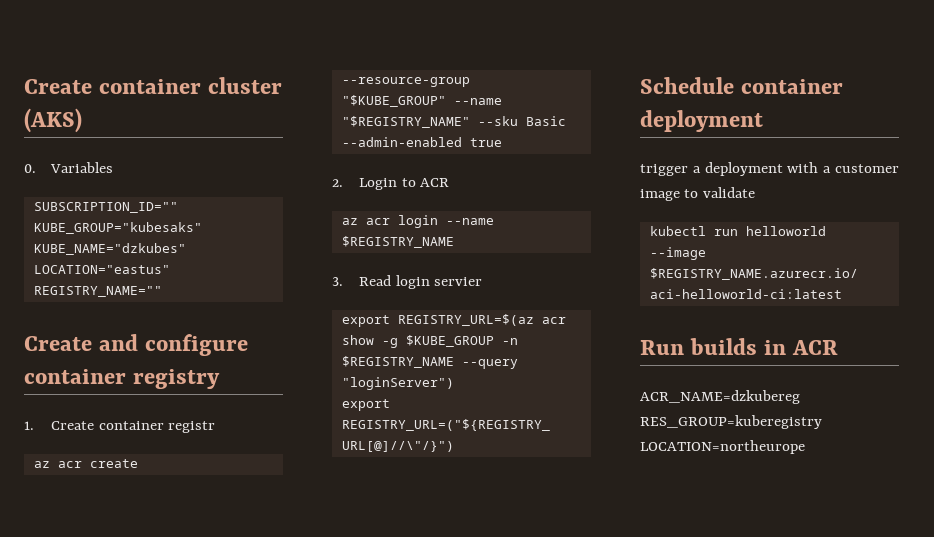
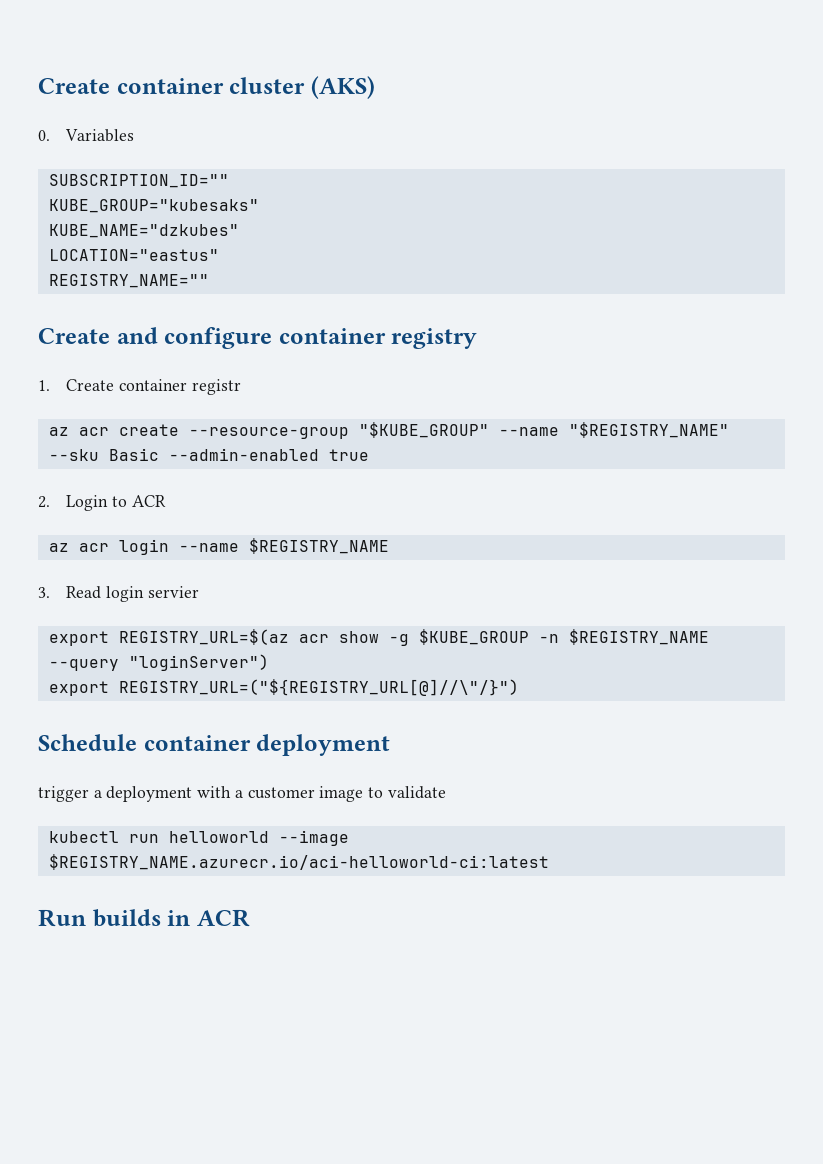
- ACR_NAME=dzkubereg RES_GROUP=kuberegistry LOCATION=northeurope

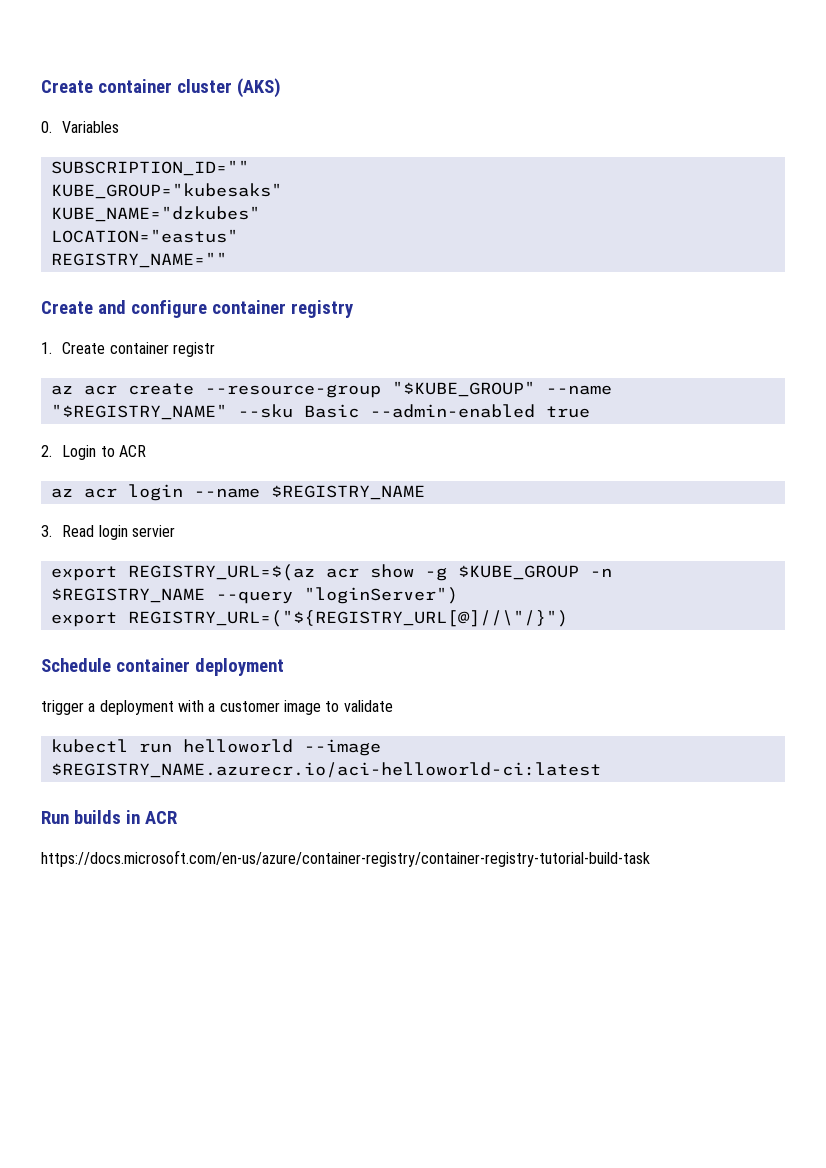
+ https://docs.microsoft.com/en-us/azure/container-registry/container-registry-tutorial-build-task

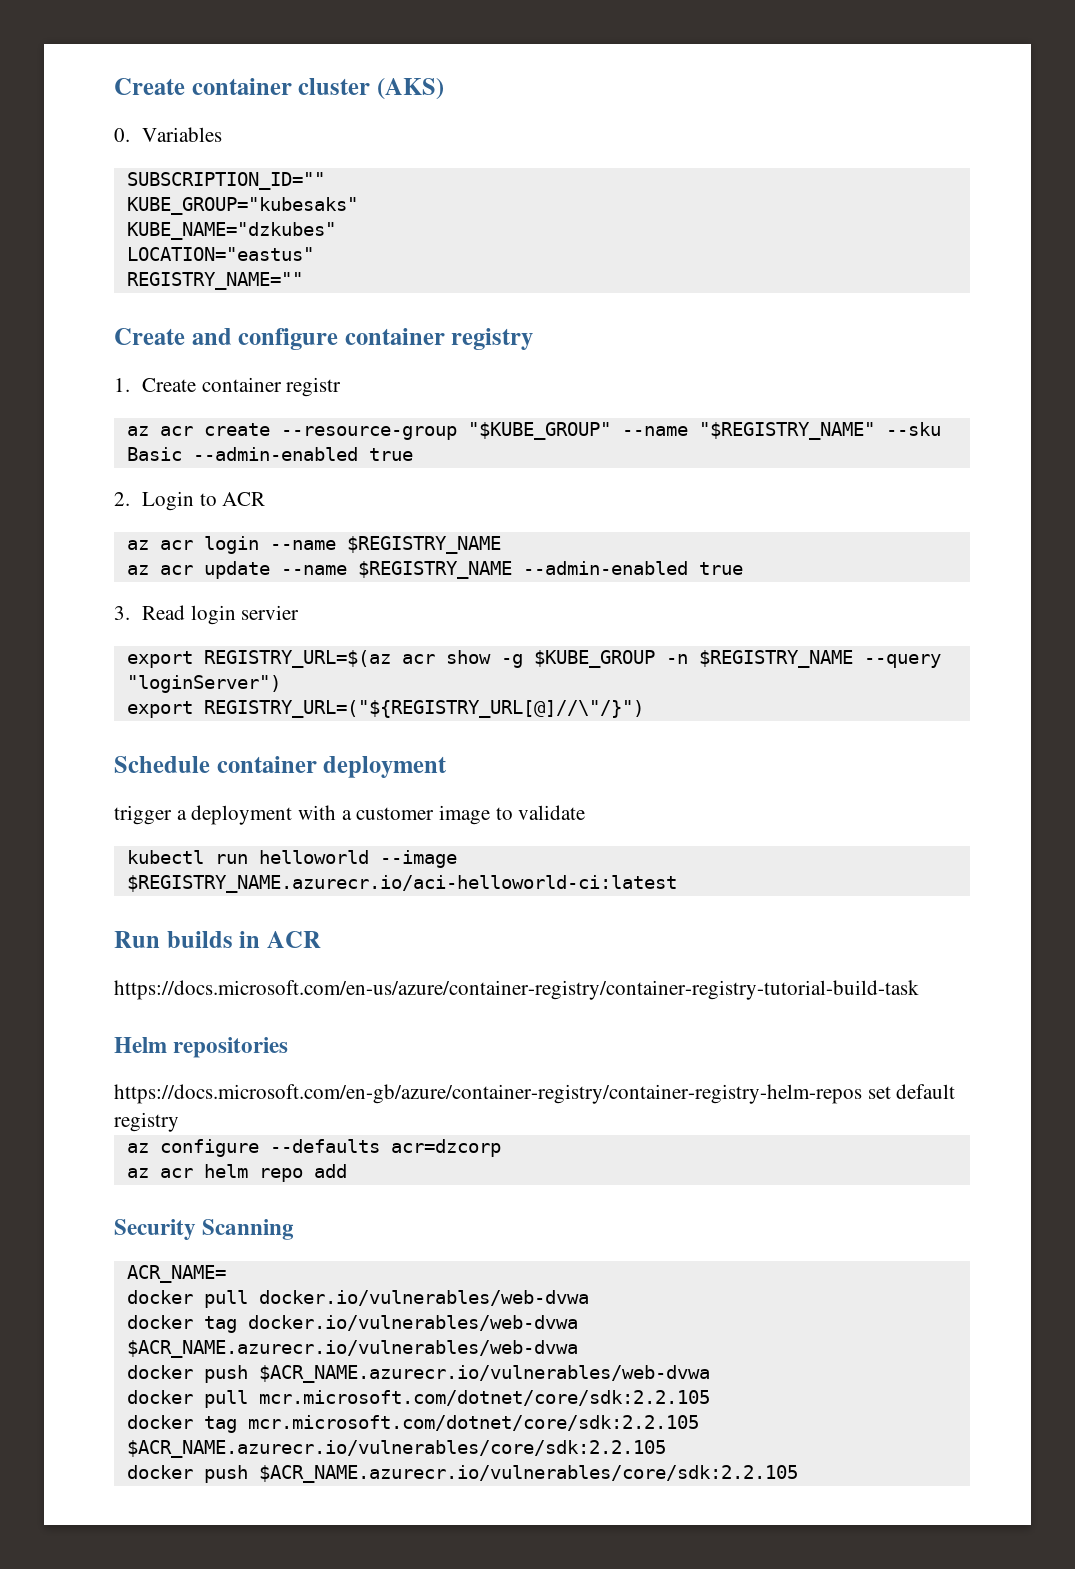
+ az acr update --name $REGISTRY_NAME --admin-enabled true
+ Helm repositories
+ https://docs.microsoft.com/en-gb/azure/container-registry/container-registry-helm-repos set default registry
+ az configure --defaults acr=dzcorp
+ az acr helm repo add
+ Security Scanning
+ ACR_NAME=
+ docker pull docker.io/vulnerables/web-dvwa
+ docker tag docker.io/vulnerables/web-dvwa $ACR_NAME.azurecr.io/vulnerables/web-dvwa
+ docker push $ACR_NAME.azurecr.io/vulnerables/web-dvwa
+ docker pull mcr.microsoft.com/dotnet/core/sdk:2.2.105
+ docker tag mcr.microsoft.com/dotnet/core/sdk:2.2.105 $ACR_NAME.azurecr.io/vulnerables/core/sdk:2.2.105
+ docker push $ACR_NAME.azurecr.io/vulnerables/core/sdk:2.2.105

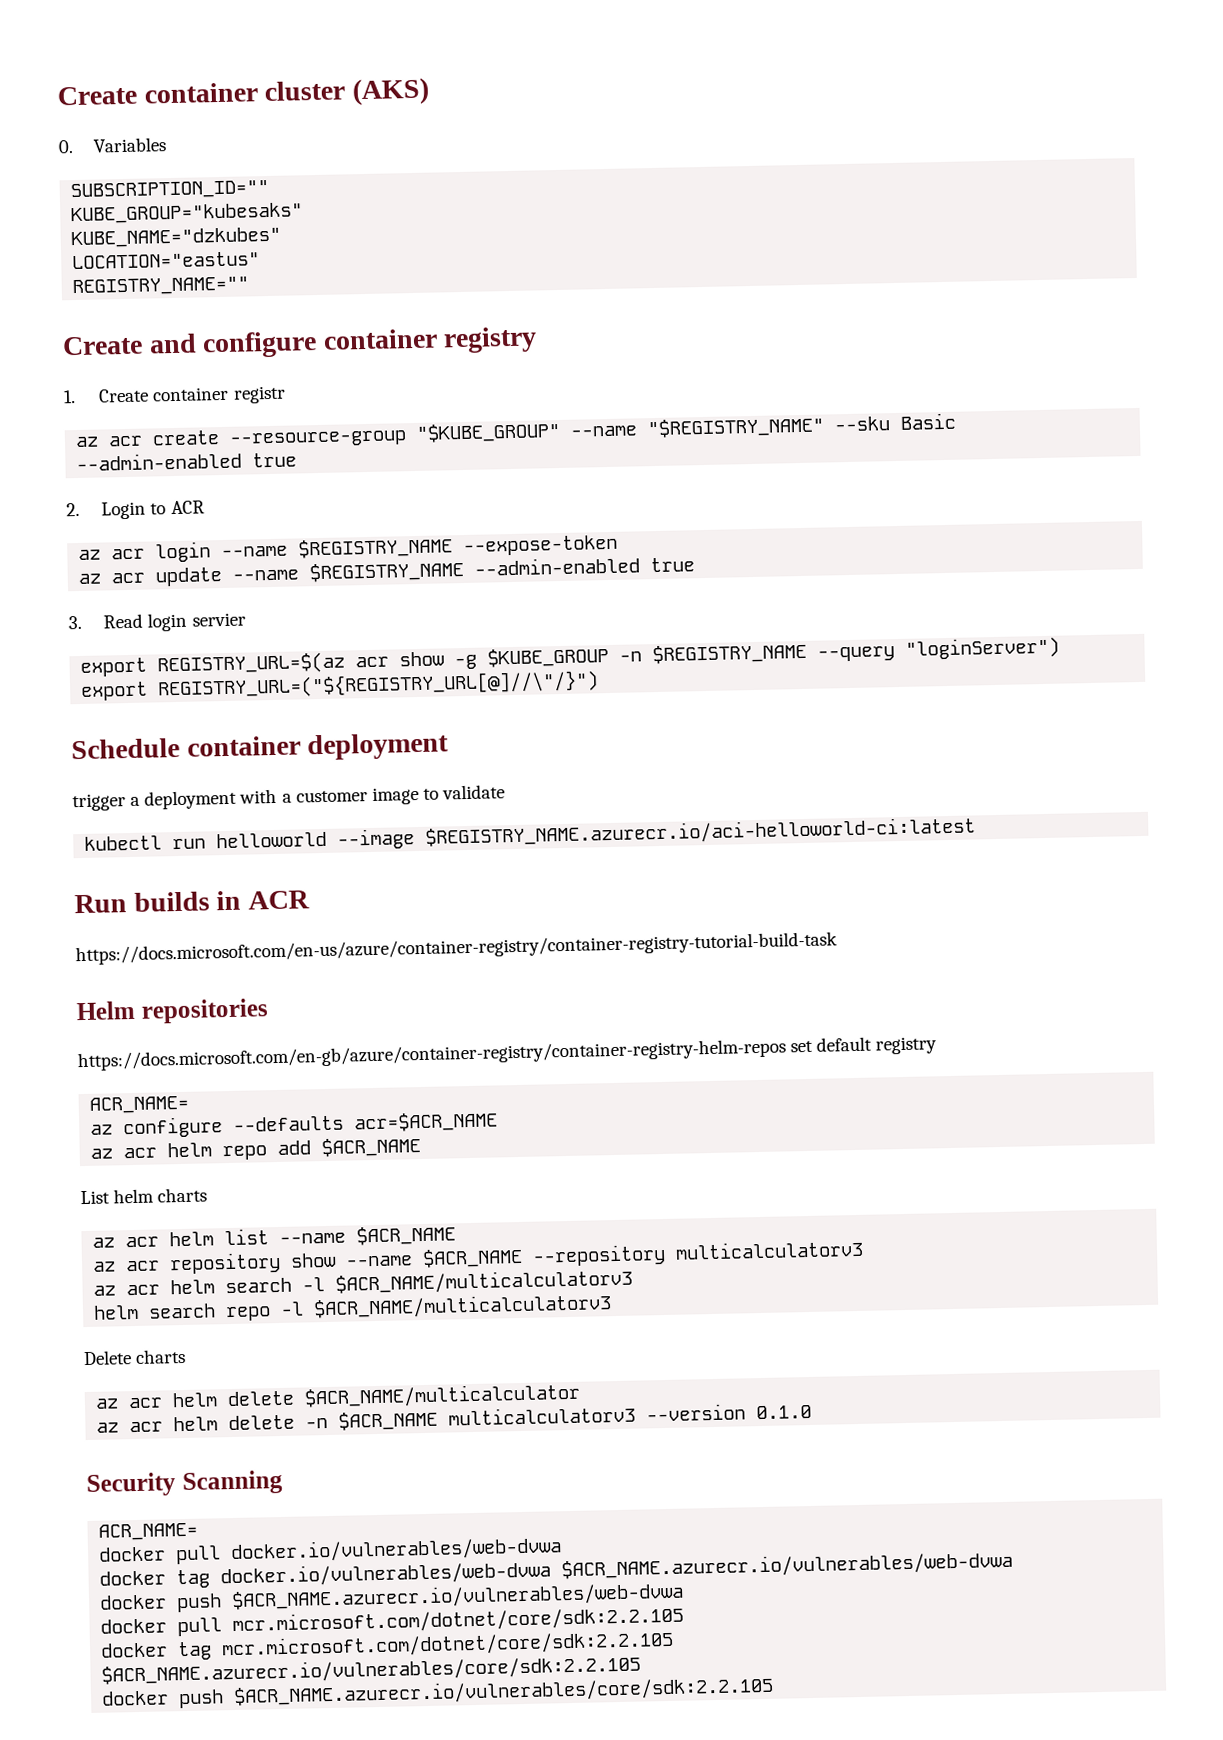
- az acr login --name $REGISTRY_NAME
+ az acr login --name $REGISTRY_NAME --expose-token
  https://docs.microsoft.com/en-gb/azure/container-registry/container-registry-helm-repos set default registry
+ ACR_NAME=
- az configure --defaults acr=dzcorp
+ az configure --defaults acr=$ACR_NAME
- az acr helm repo add
+ az acr helm repo add $ACR_NAME
+ List helm charts
+ az acr helm list --name $ACR_NAME
+ az acr repository show --name $ACR_NAME --repository multicalculatorv3
+ az acr helm search -l $ACR_NAME/multicalculatorv3
+ helm search repo -l $ACR_NAME/multicalculatorv3
+ Delete charts
+ az acr helm delete $ACR_NAME/multicalculator
+ az acr helm delete -n $ACR_NAME multicalculatorv3 --version 0.1.0

